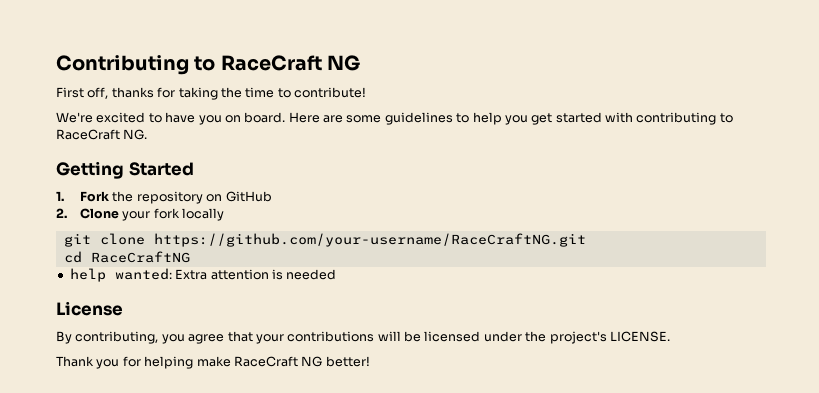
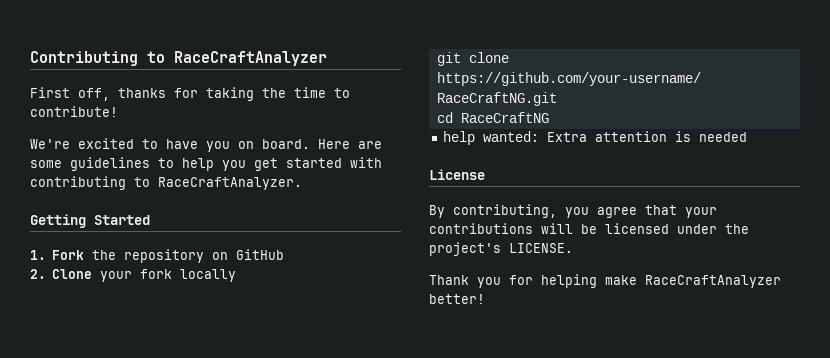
- Contributing to RaceCraft NG
+ Contributing to RaceCraftAnalyzer
- Here are some guidelines to help you get started with contributing to RaceCraft NG.
+ Here are some guidelines to help you get started with contributing to RaceCraftAnalyzer.
- Thank you for helping make RaceCraft NG better!
+ Thank you for helping make RaceCraftAnalyzer better!

